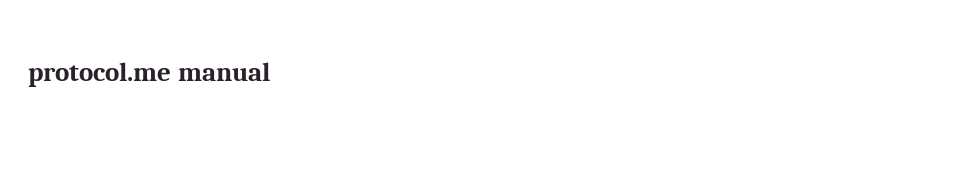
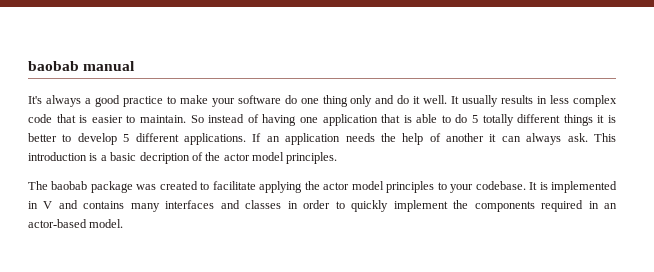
- protocol.me manual
+ baobab manual
+ It's always a good practice to make your software do one thing only and do it well. It usually results in less complex code that is easier to maintain. So instead of having one application that is able to do 5 totally different things it is better to develop 5 different applications. If an application needs the help of another it can always ask. This introduction is a basic decription of the actor model principles.
+ The baobab package was created to facilitate applying the actor model principles to your codebase. It is implemented in V and contains many interfaces and classes in order to quickly implement the components required in an actor-based model.

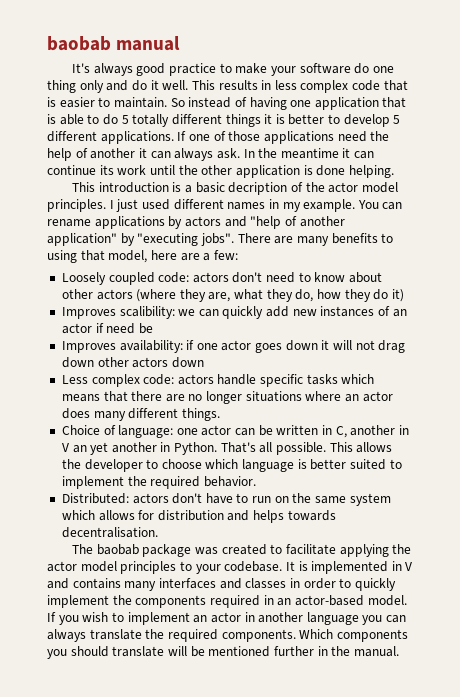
- It's always a good practice to make your software do one thing only and do it well.
+ It's always good practice to make your software do one thing only and do it well.
- It usually results in less complex code that is easier to maintain.
+ This results in less complex code that is easier to maintain.
- If an application needs the help of another it can always ask. This introduction is a basic decription of the actor model principles.
+ If one of those applications need the help of another it can always ask. In the meantime it can continue its work until the other application is done helping.
+ This introduction is a basic decription of the actor model principles. I just used different names in my example. You can rename applications by actors and "help of another application" by "executing jobs". There are many benefits to using that model, here are a few:
+ Loosely coupled code: actors don't need to know about other actors (where they are, what they do, how they do it)
+ Improves scalibility: we can quickly add new instances of an actor if need be
+ Improves availability: if one actor goes down it will not drag down other actors down
+ Less complex code: actors handle specific tasks which means that there are no longer situations where an actor does many different things.
+ Choice of language: one actor can be written in C, another in V an yet another in Python. That's all possible. This allows the developer to choose which language is better suited to implement the required behavior.
+ Distributed: actors don't have to run on the same system which allows for distribution and helps towards decentralisation.
+ If you wish to implement an actor in another language you can always translate the required components. Which components you should translate will be mentioned further in the manual.

